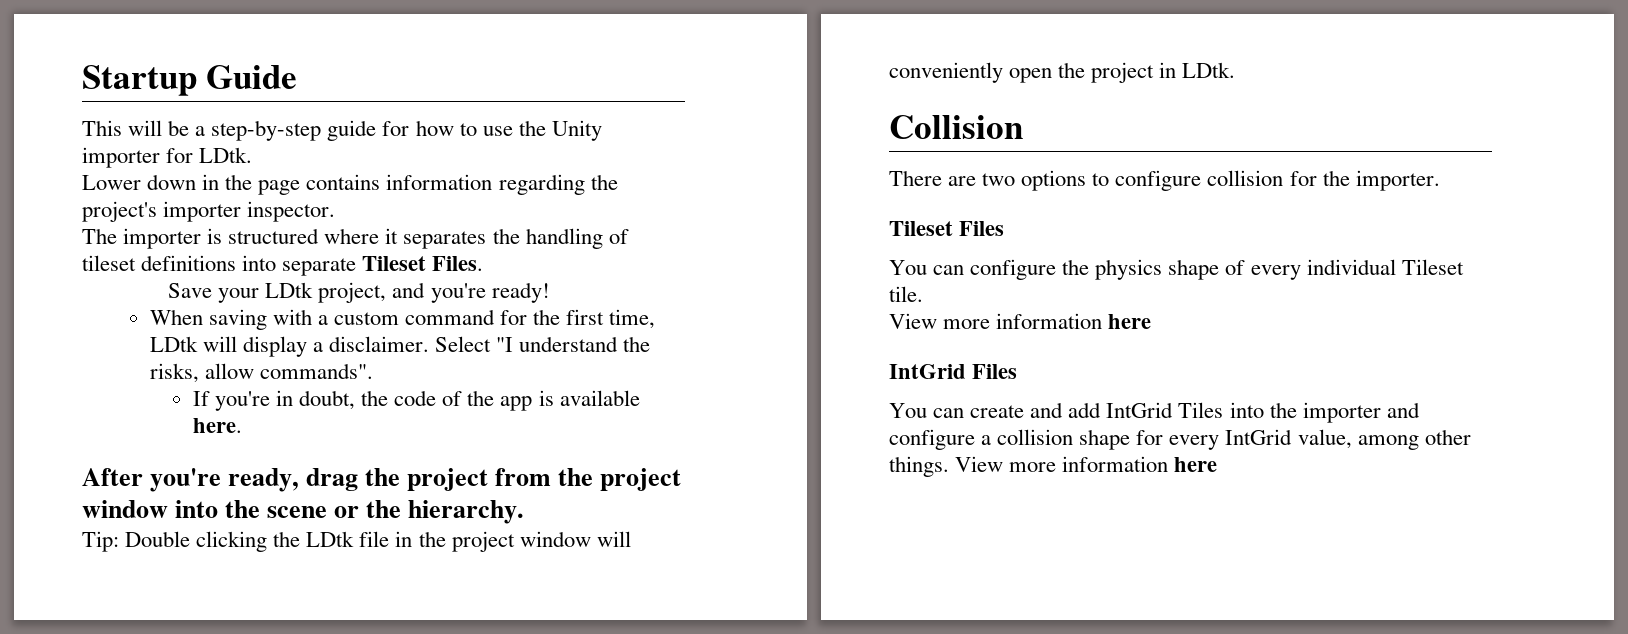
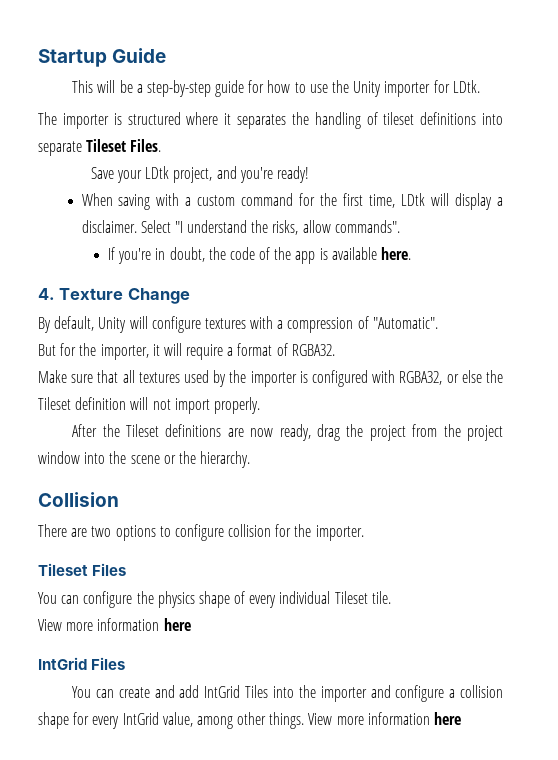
- Lower down in the page contains information regarding the project's importer inspector.
- After you're ready, drag the project from the project window into the scene or the hierarchy.
+ 4. Texture Change
+ By default, Unity will configure textures with a compression of "Automatic".
+ But for the importer, it will require a format of RGBA32.
+ Make sure that all textures used by the importer is configured with RGBA32, or else the Tileset definition will not import properly.
+ After the Tileset definitions are now ready, drag the project from the project window into the scene or the hierarchy.
- Tip: Double clicking the LDtk file in the project window will conveniently open the project in LDtk.

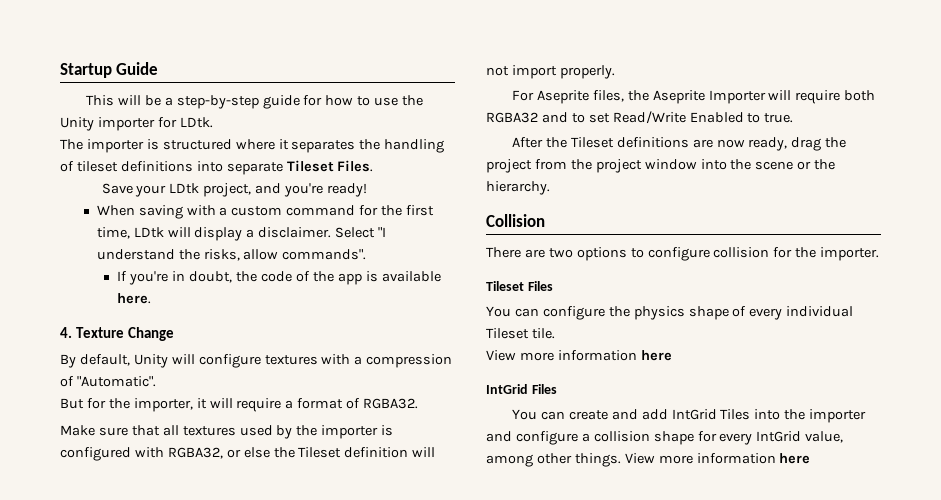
+ For Aseprite files, the Aseprite Importer will require both RGBA32 and to set Read/Write Enabled to true.

